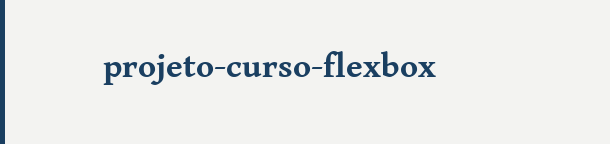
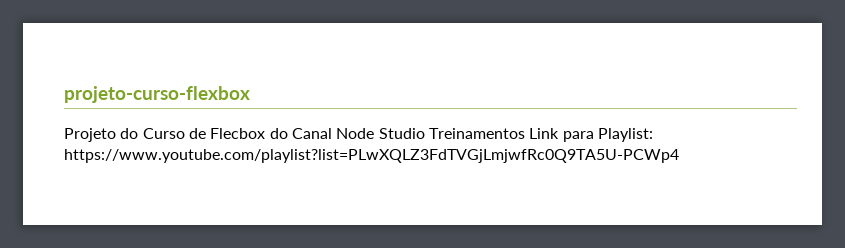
+ Projeto do Curso de Flecbox do Canal Node Studio Treinamentos Link para Playlist: https://www.youtube.com/playlist?list=PLwXQLZ3FdTVGjLmjwfRc0Q9TA5U-PCWp4

